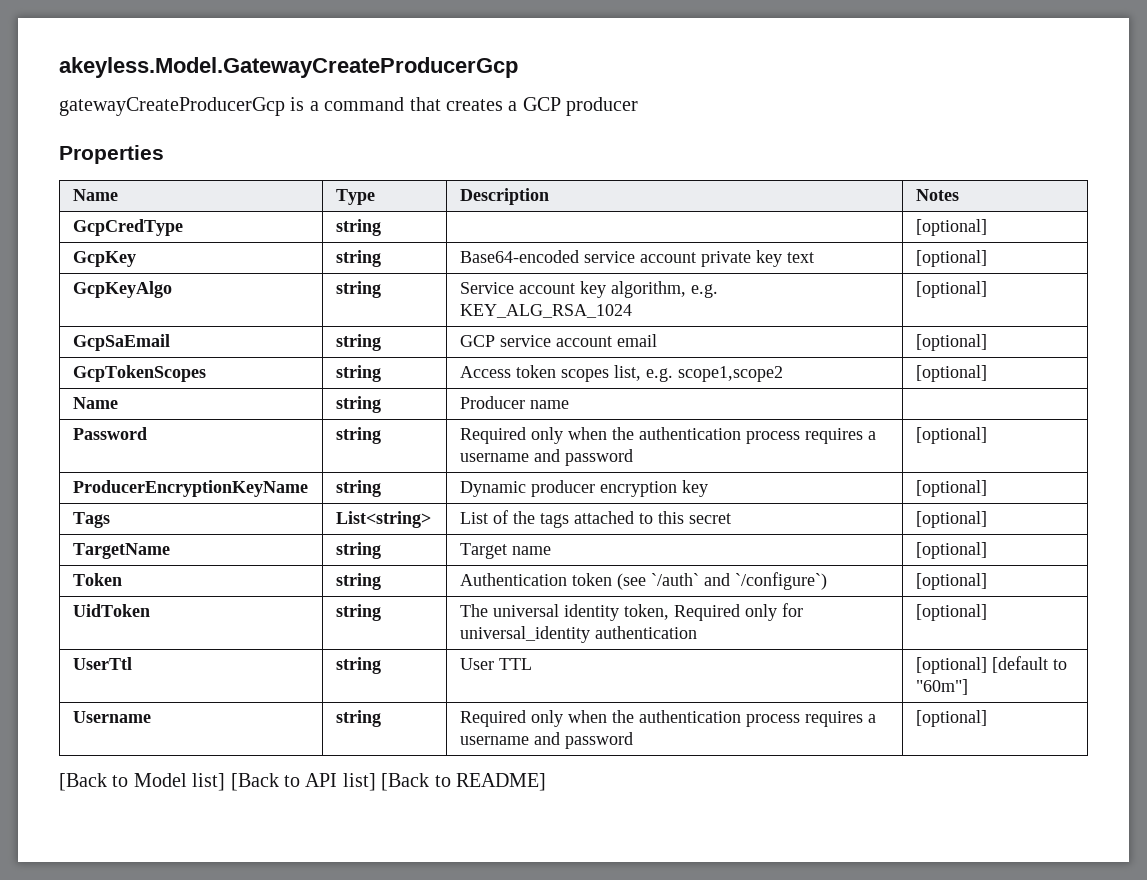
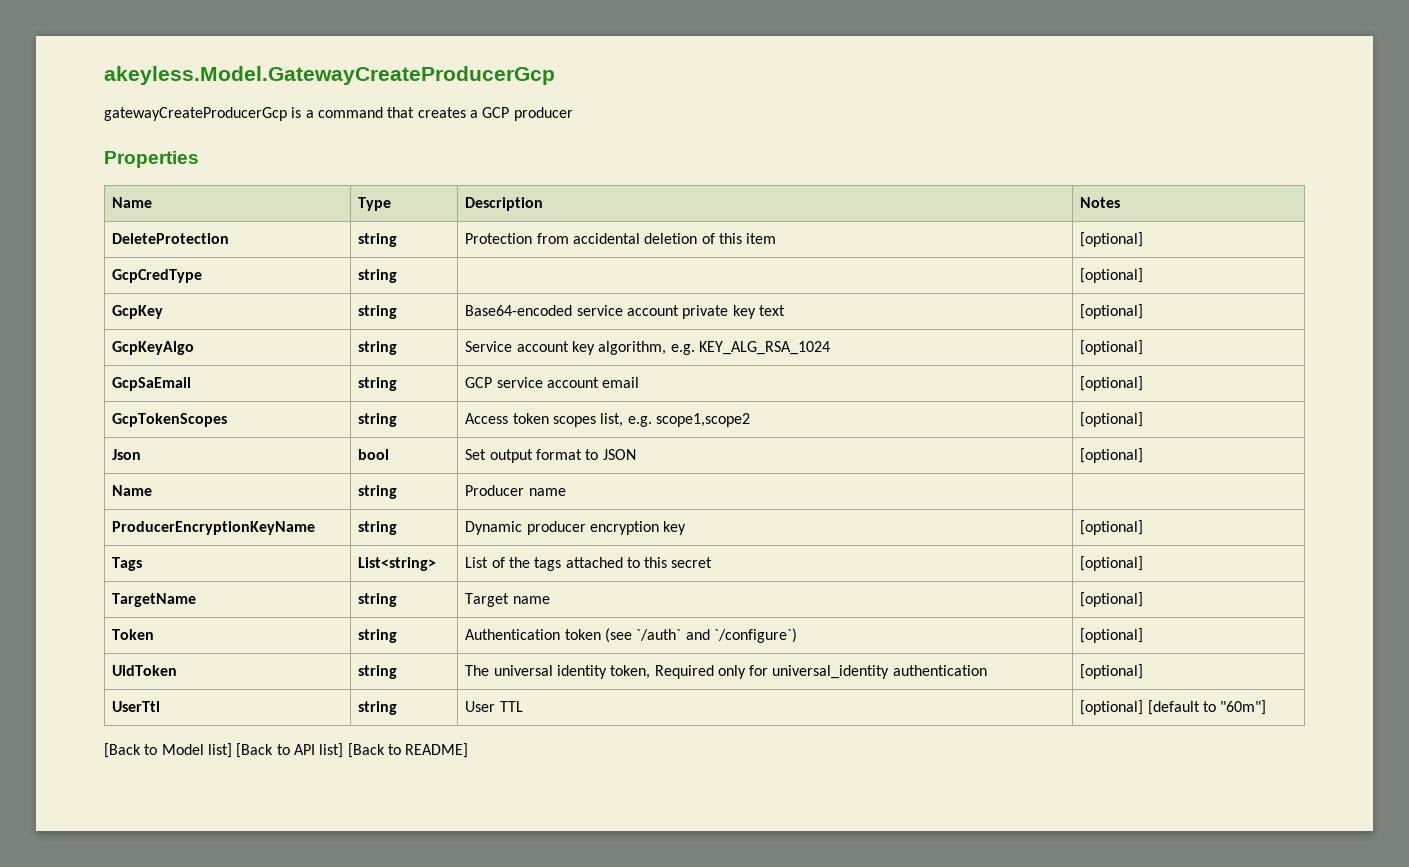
+ DeleteProtection | string | Protection from accidental deletion of this item | [optional]
+ Json | bool | Set output format to JSON | [optional]
  Name | string | Producer name |
- Password | string | Required only when the authentication process requires a username and password | [optional]
- Username | string | Required only when the authentication process requires a username and password | [optional]

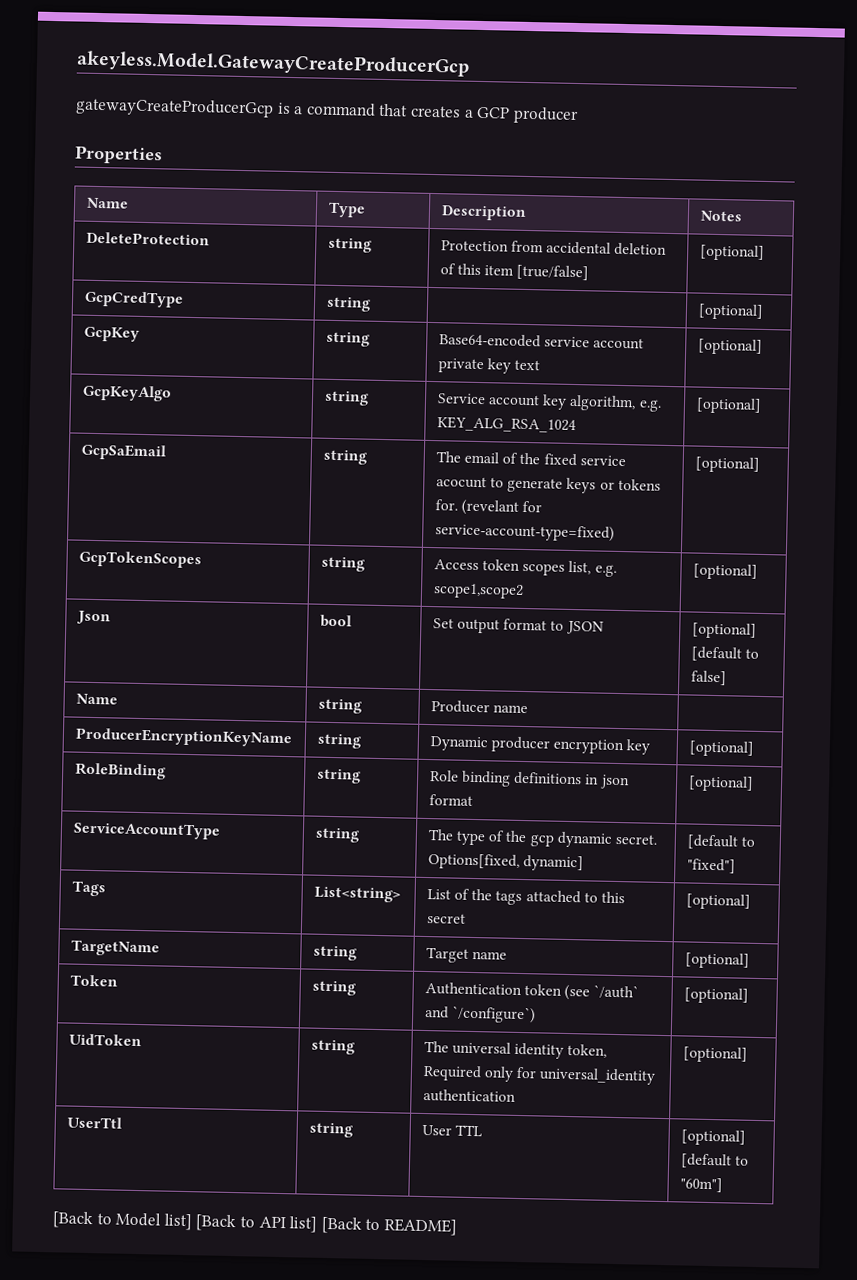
- DeleteProtection | string | Protection from accidental deletion of this item | [optional]
+ DeleteProtection | string | Protection from accidental deletion of this item [true/false] | [optional]
- GcpSaEmail | string | GCP service account email | [optional]
+ GcpSaEmail | string | The email of the fixed service acocunt to generate keys or tokens for. (revelant for service-account-type=fixed) | [optional]
- Json | bool | Set output format to JSON | [optional]
+ Json | bool | Set output format to JSON | [optional] [default to false]
+ RoleBinding | string | Role binding definitions in json format | [optional]
+ ServiceAccountType | string | The type of the gcp dynamic secret. Options[fixed, dynamic] | [default to "fixed"]

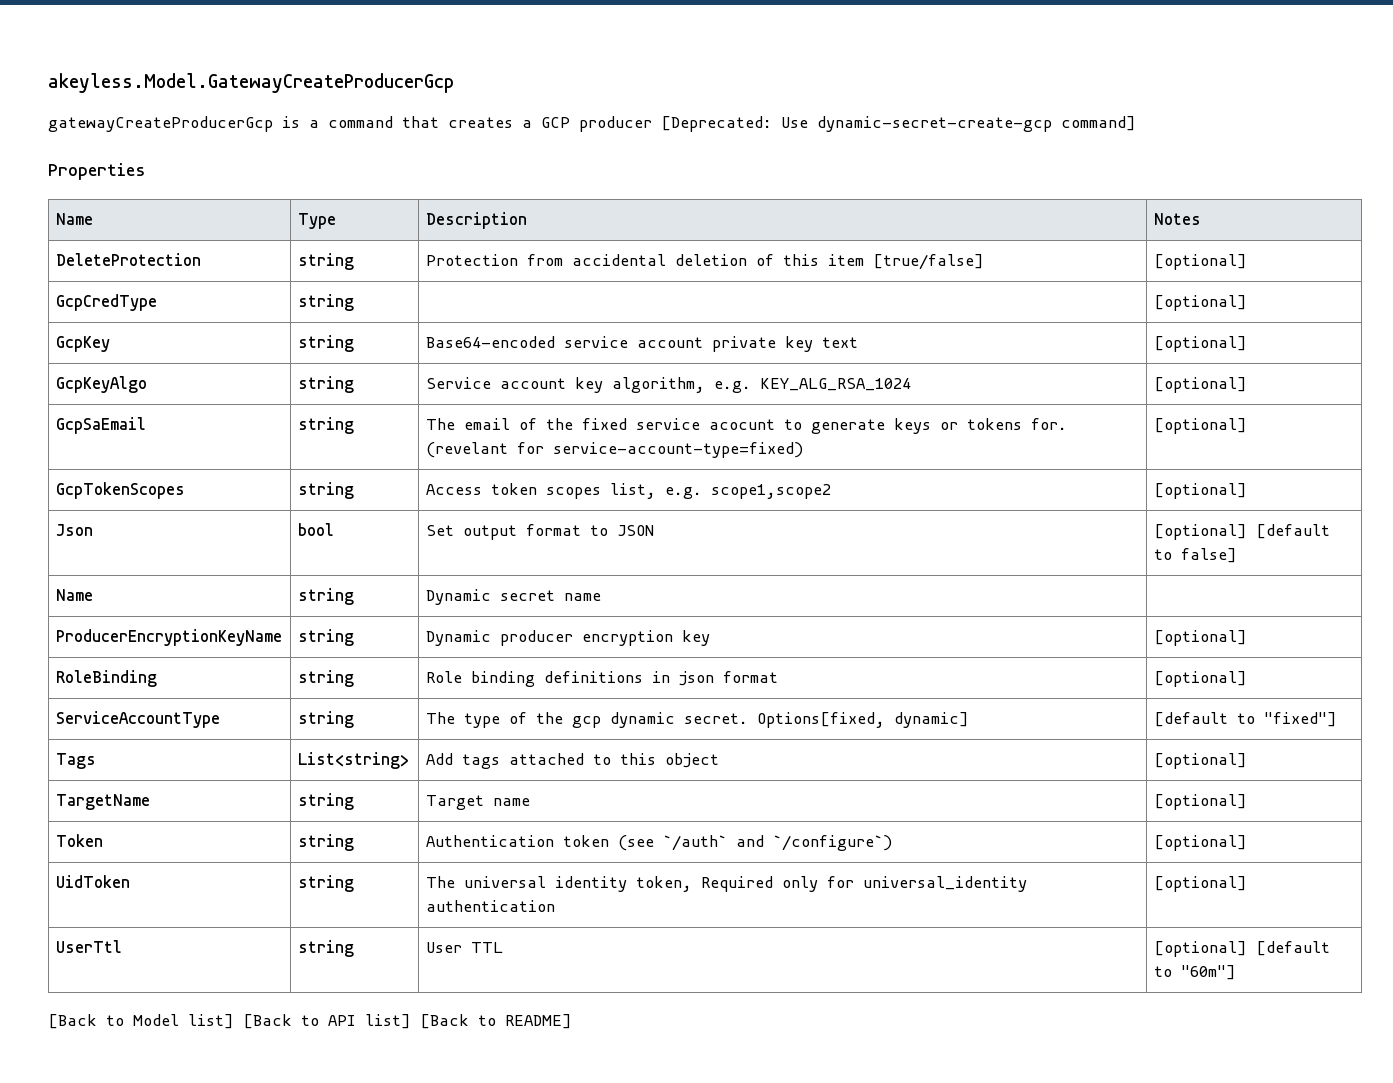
- gatewayCreateProducerGcp is a command that creates a GCP producer
+ gatewayCreateProducerGcp is a command that creates a GCP producer [Deprecated: Use dynamic-secret-create-gcp command]
- Name | string | Producer name |
+ Name | string | Dynamic secret name |
- Tags | List<string> | List of the tags attached to this secret | [optional]
+ Tags | List<string> | Add tags attached to this object | [optional]

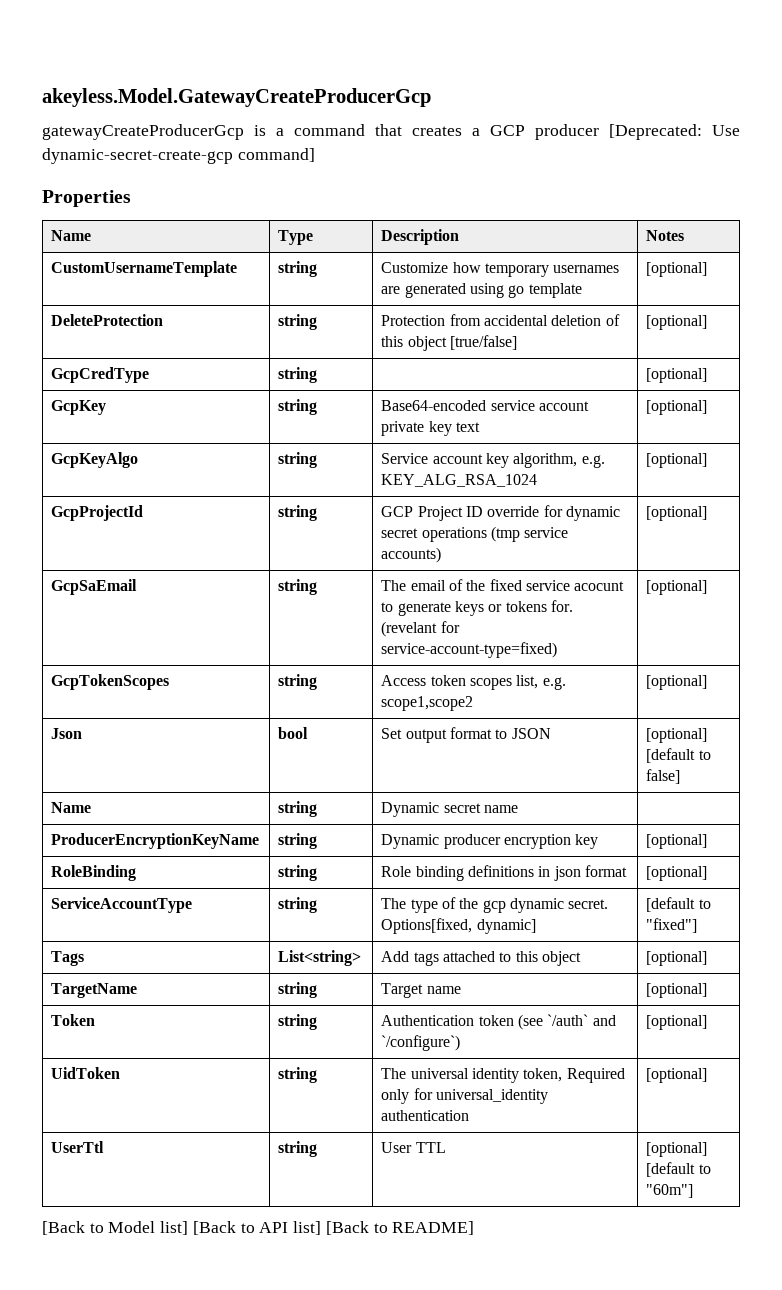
+ CustomUsernameTemplate | string | Customize how temporary usernames are generated using go template | [optional]
- DeleteProtection | string | Protection from accidental deletion of this item [true/false] | [optional]
+ DeleteProtection | string | Protection from accidental deletion of this object [true/false] | [optional]
+ GcpProjectId | string | GCP Project ID override for dynamic secret operations (tmp service accounts) | [optional]

